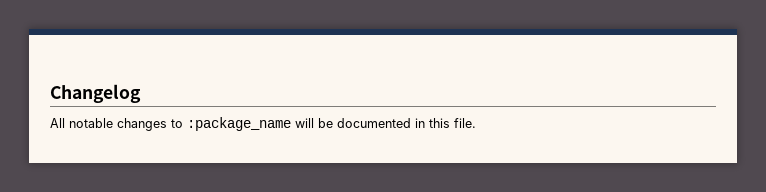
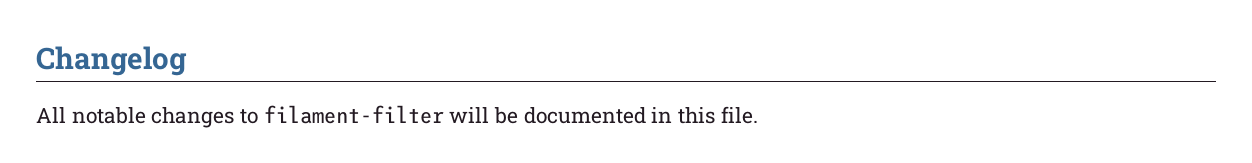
- All notable changes to :package_name will be documented in this file.
+ All notable changes to filament-filter will be documented in this file.

